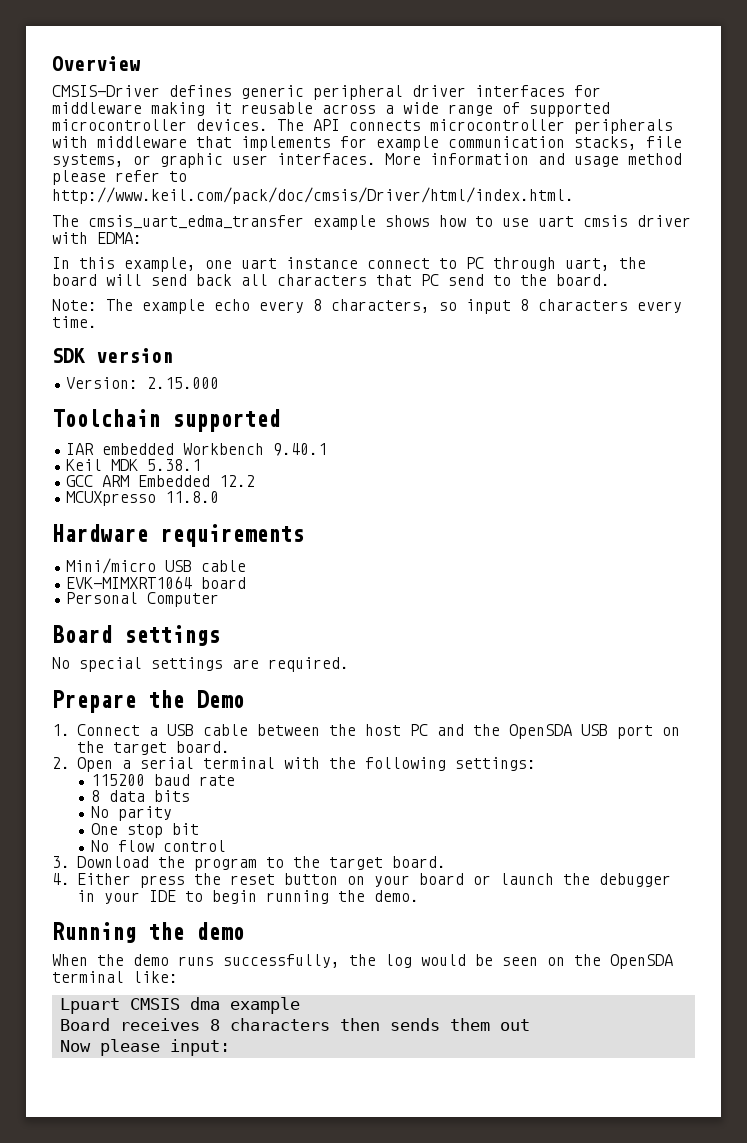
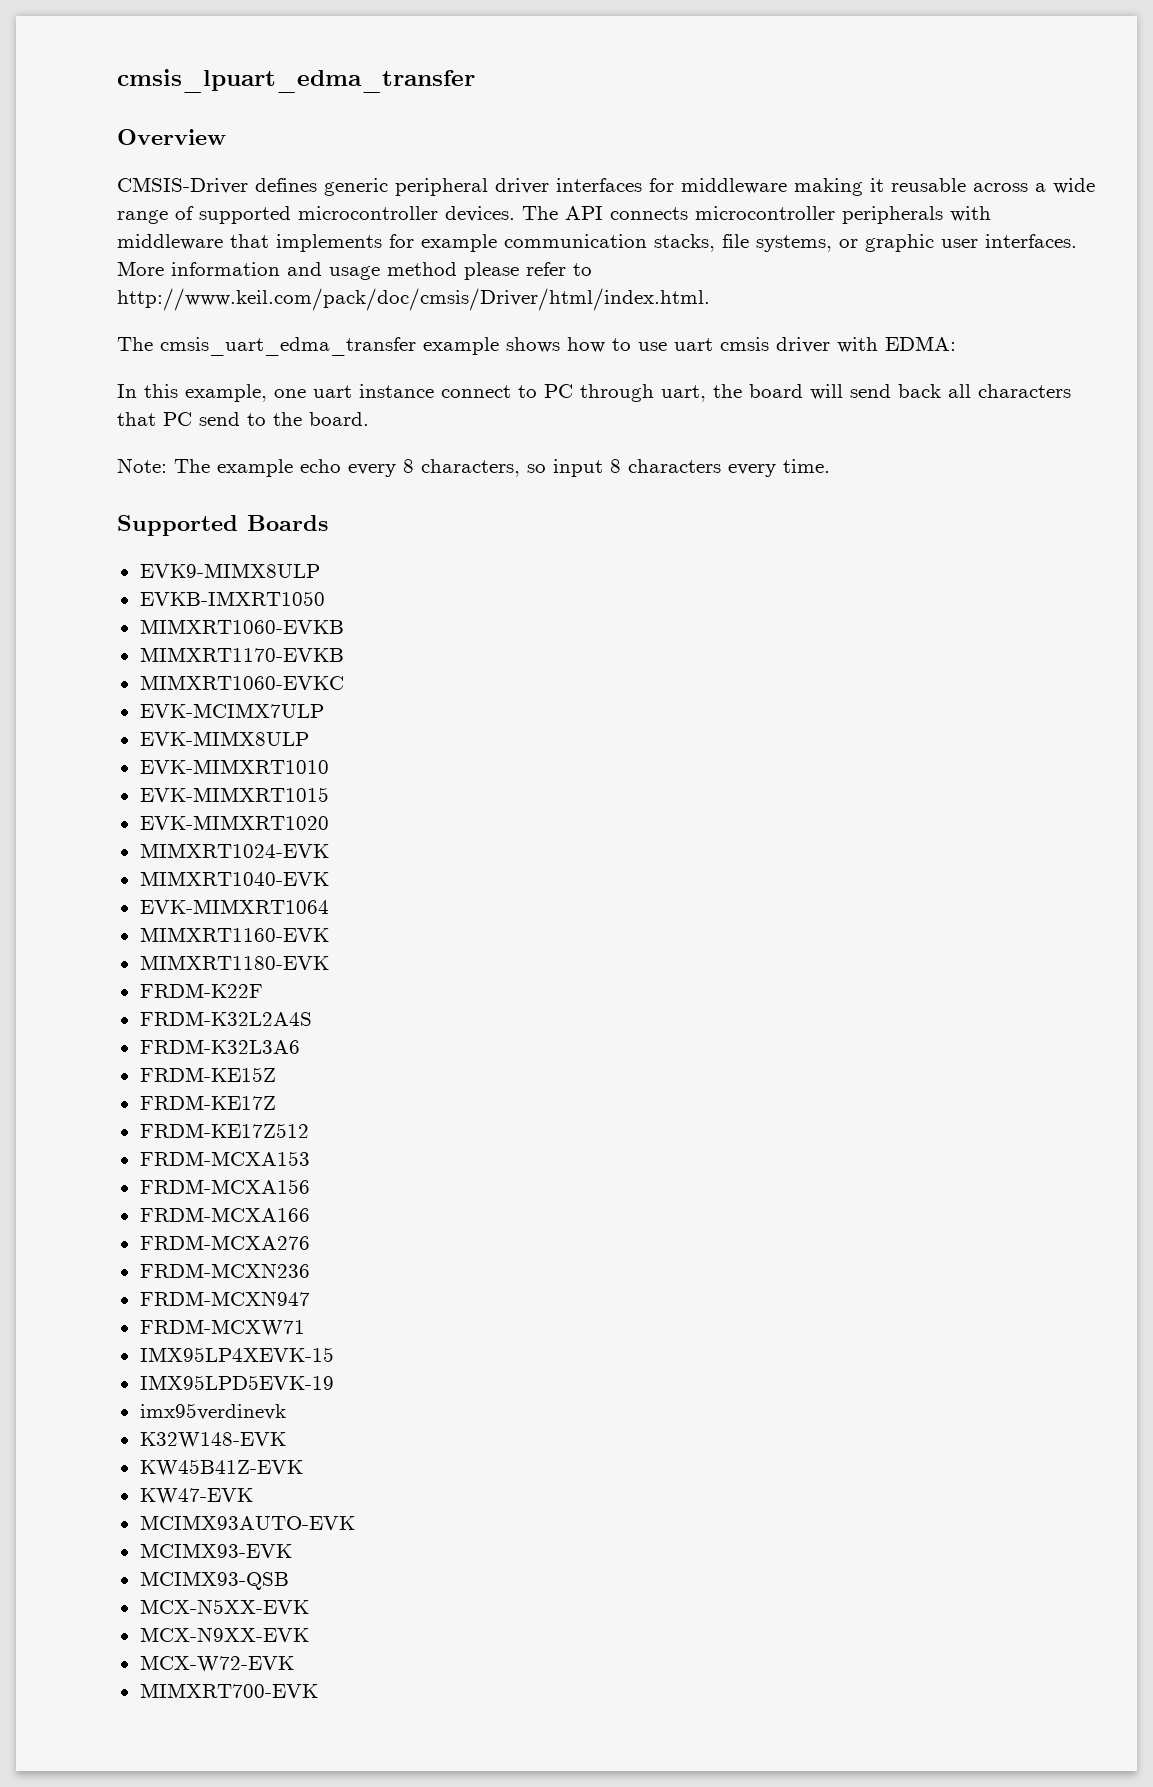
+ cmsis_lpuart_edma_transfer
- SDK version
- Version: 2.15.000
- Toolchain supported
- IAR embedded Workbench 9.40.1
- Keil MDK 5.38.1
- GCC ARM Embedded 12.2
- MCUXpresso 11.8.0
- Hardware requirements
- Mini/micro USB cable
- EVK-MIMXRT1064 board
- Personal Computer
- Board settings
- No special settings are required.
- Prepare the Demo
- 1. Connect a USB cable between the host PC and the OpenSDA USB port on the target board.
- 2. Open a serial terminal with the following settings:
- 115200 baud rate
- 8 data bits
- No parity
- One stop bit
- No flow control
- 3. Download the program to the target board.
- 4. Either press the reset button on your board or launch the debugger in your IDE to begin running the demo.
- Running the demo
- When the demo runs successfully, the log would be seen on the OpenSDA terminal like:
- Lpuart CMSIS dma example
- Board receives 8 characters then sends them out
- Now please input:
+ Supported Boards
+ EVK9-MIMX8ULP
+ EVKB-IMXRT1050
+ MIMXRT1060-EVKB
+ MIMXRT1170-EVKB
+ MIMXRT1060-EVKC
+ EVK-MCIMX7ULP
+ EVK-MIMX8ULP
+ EVK-MIMXRT1010
+ EVK-MIMXRT1015
+ EVK-MIMXRT1020
+ MIMXRT1024-EVK
+ MIMXRT1040-EVK
+ EVK-MIMXRT1064
+ MIMXRT1160-EVK
+ MIMXRT1180-EVK
+ FRDM-K22F
+ FRDM-K32L2A4S
+ FRDM-K32L3A6
+ FRDM-KE15Z
+ FRDM-KE17Z
+ FRDM-KE17Z512
+ FRDM-MCXA153
+ FRDM-MCXA156
+ FRDM-MCXA166
+ FRDM-MCXA276
+ FRDM-MCXN236
+ FRDM-MCXN947
+ FRDM-MCXW71
+ IMX95LP4XEVK-15
+ IMX95LPD5EVK-19
+ imx95verdinevk
+ K32W148-EVK
+ KW45B41Z-EVK
+ KW47-EVK
+ MCIMX93AUTO-EVK
+ MCIMX93-EVK
+ MCIMX93-QSB
+ MCX-N5XX-EVK
+ MCX-N9XX-EVK
+ MCX-W72-EVK
+ MIMXRT700-EVK

